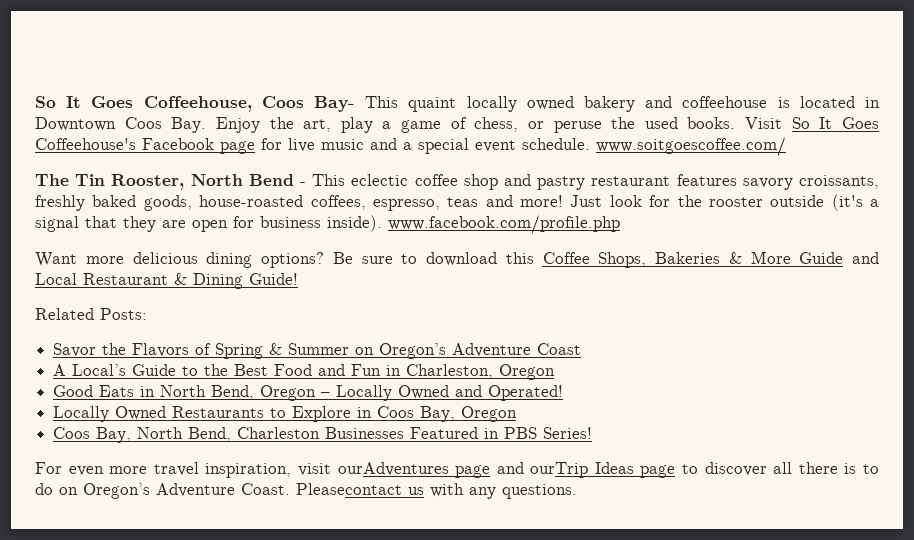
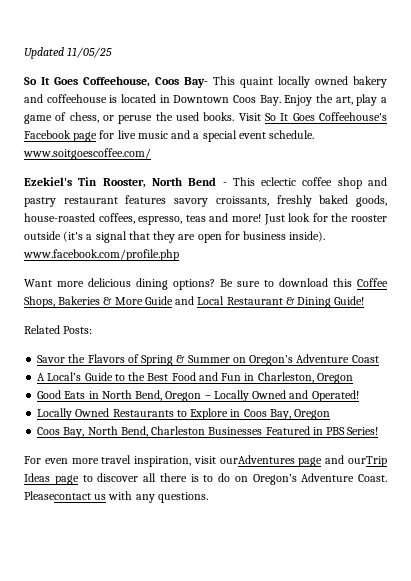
+ Updated 11/05/25
- The Tin Rooster, North Bend - This eclectic coffee shop and pastry restaurant features savory croissants, freshly baked goods, house-roasted coffees, espresso, teas and more!
+ Ezekiel's Tin Rooster, North Bend - This eclectic coffee shop and pastry restaurant features savory croissants, freshly baked goods, house-roasted coffees, espresso, teas and more!

